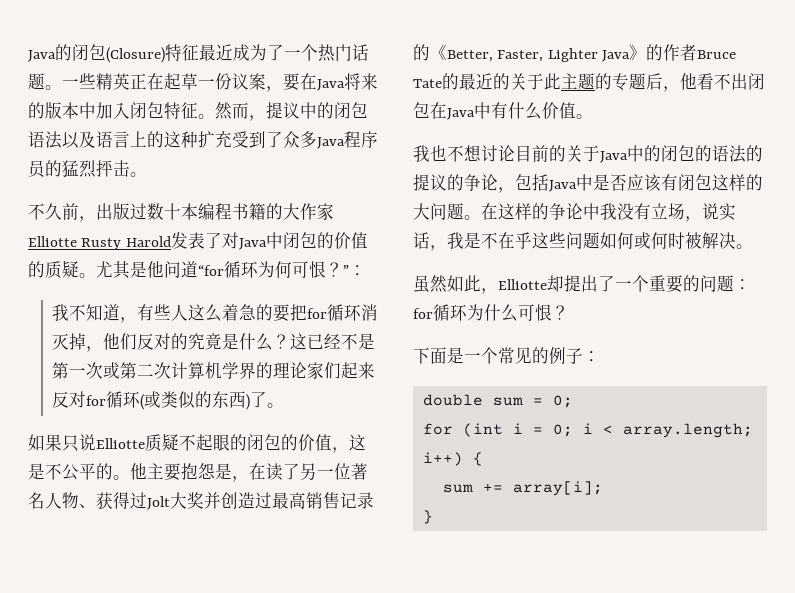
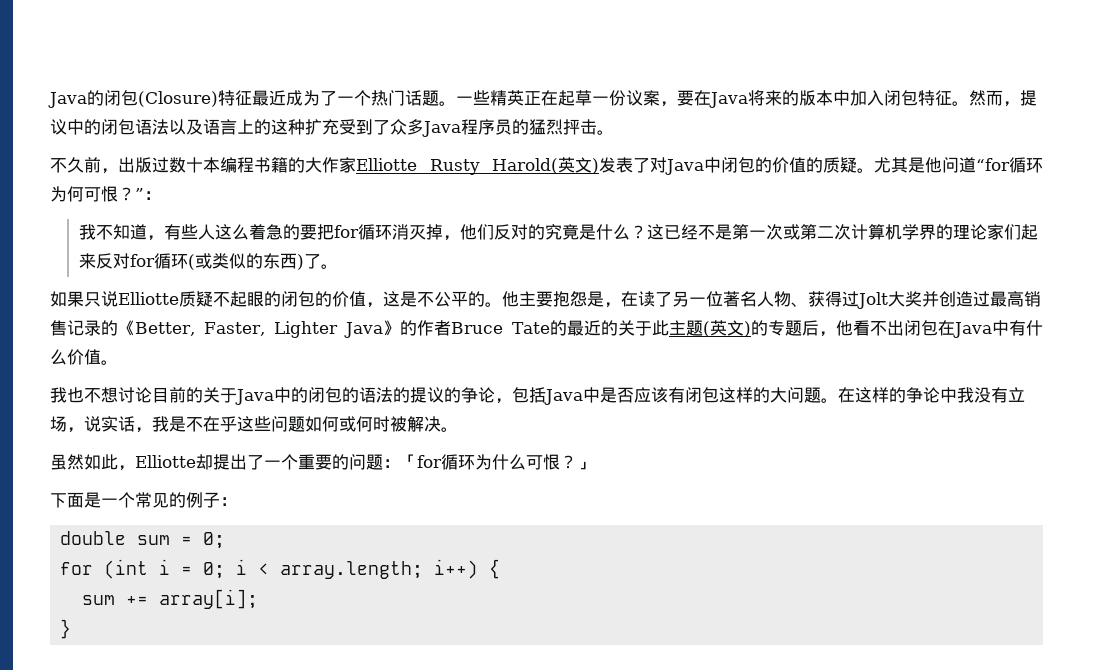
- 不久前，出版过数十本编程书籍的大作家Elliotte Rusty Harold发表了对Java中闭包的价值的质疑。
+ 不久前，出版过数十本编程书籍的大作家Elliotte Rusty Harold(英文)发表了对Java中闭包的价值的质疑。
- 他主要抱怨是，在读了另一位著名人物、获得过Jolt大奖并创造过最高销售记录的《Better, Faster, Lighter Java》的作者Bruce Tate的最近的关于此主题的专题后，他看不出闭包在Java中有什么价值。
+ 他主要抱怨是，在读了另一位著名人物、获得过Jolt大奖并创造过最高销售记录的《Better, Faster, Lighter Java》的作者Bruce Tate的最近的关于此主题(英文)的专题后，他看不出闭包在Java中有什么价值。
- 虽然如此，Elliotte却提出了一个重要的问题：for循环为什么可恨？
+ 虽然如此，Elliotte却提出了一个重要的问题：「for循环为什么可恨？」

